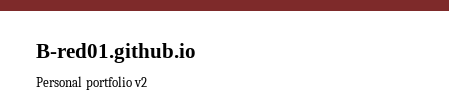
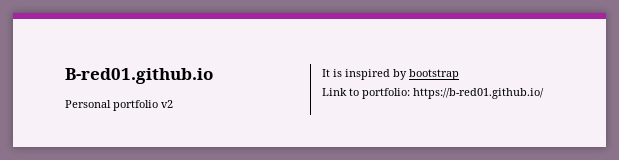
+ It is inspired by bootstrap
+ Link to portfolio: https://b-red01.github.io/

